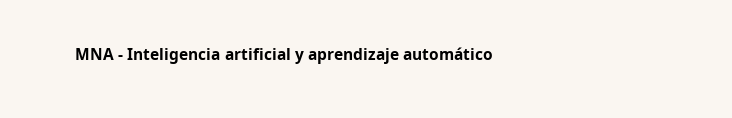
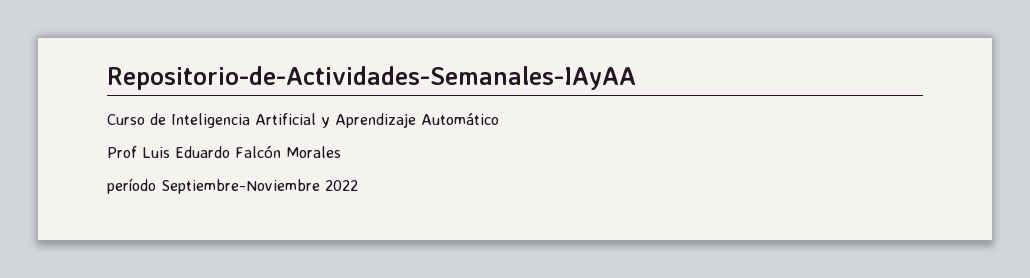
- MNA - Inteligencia artificial y aprendizaje automático
+ Repositorio-de-Actividades-Semanales-IAyAA
+ Curso de Inteligencia Artificial y Aprendizaje Automático
+ Prof Luis Eduardo Falcón Morales
+ período Septiembre-Noviembre 2022

